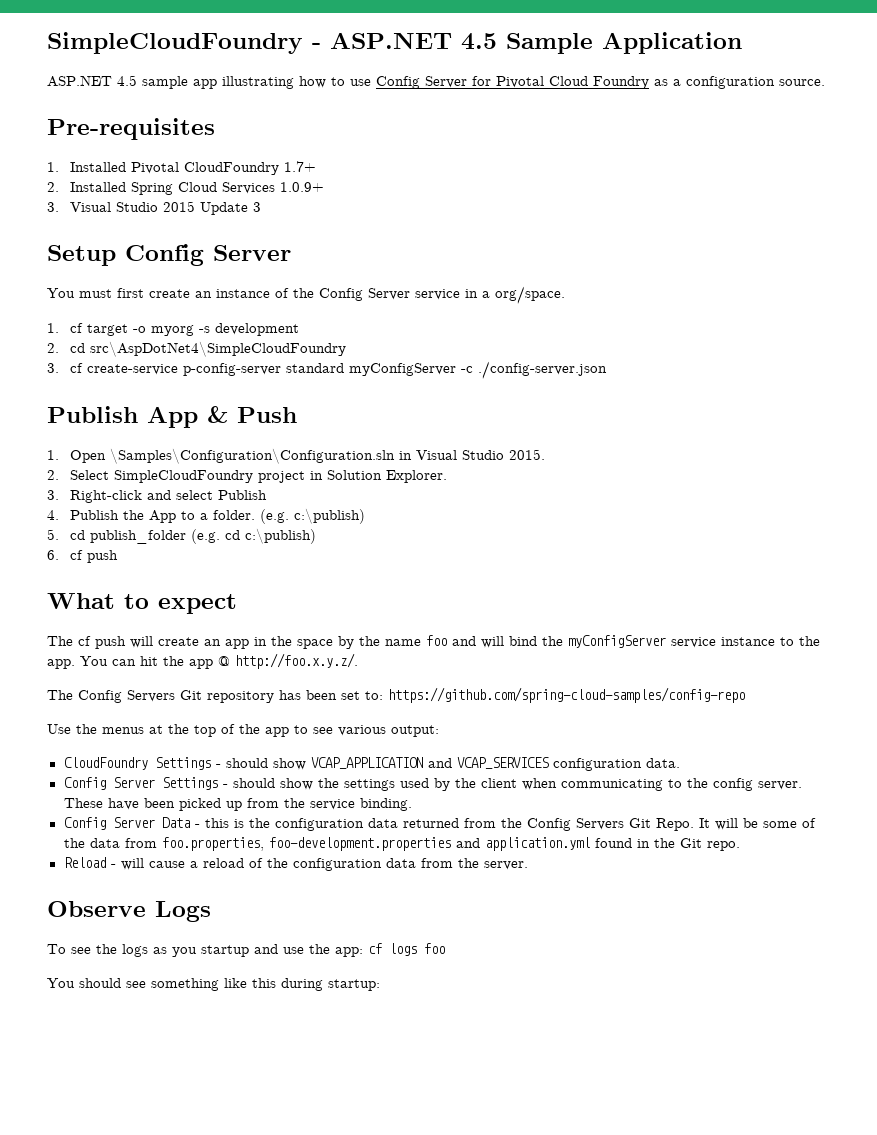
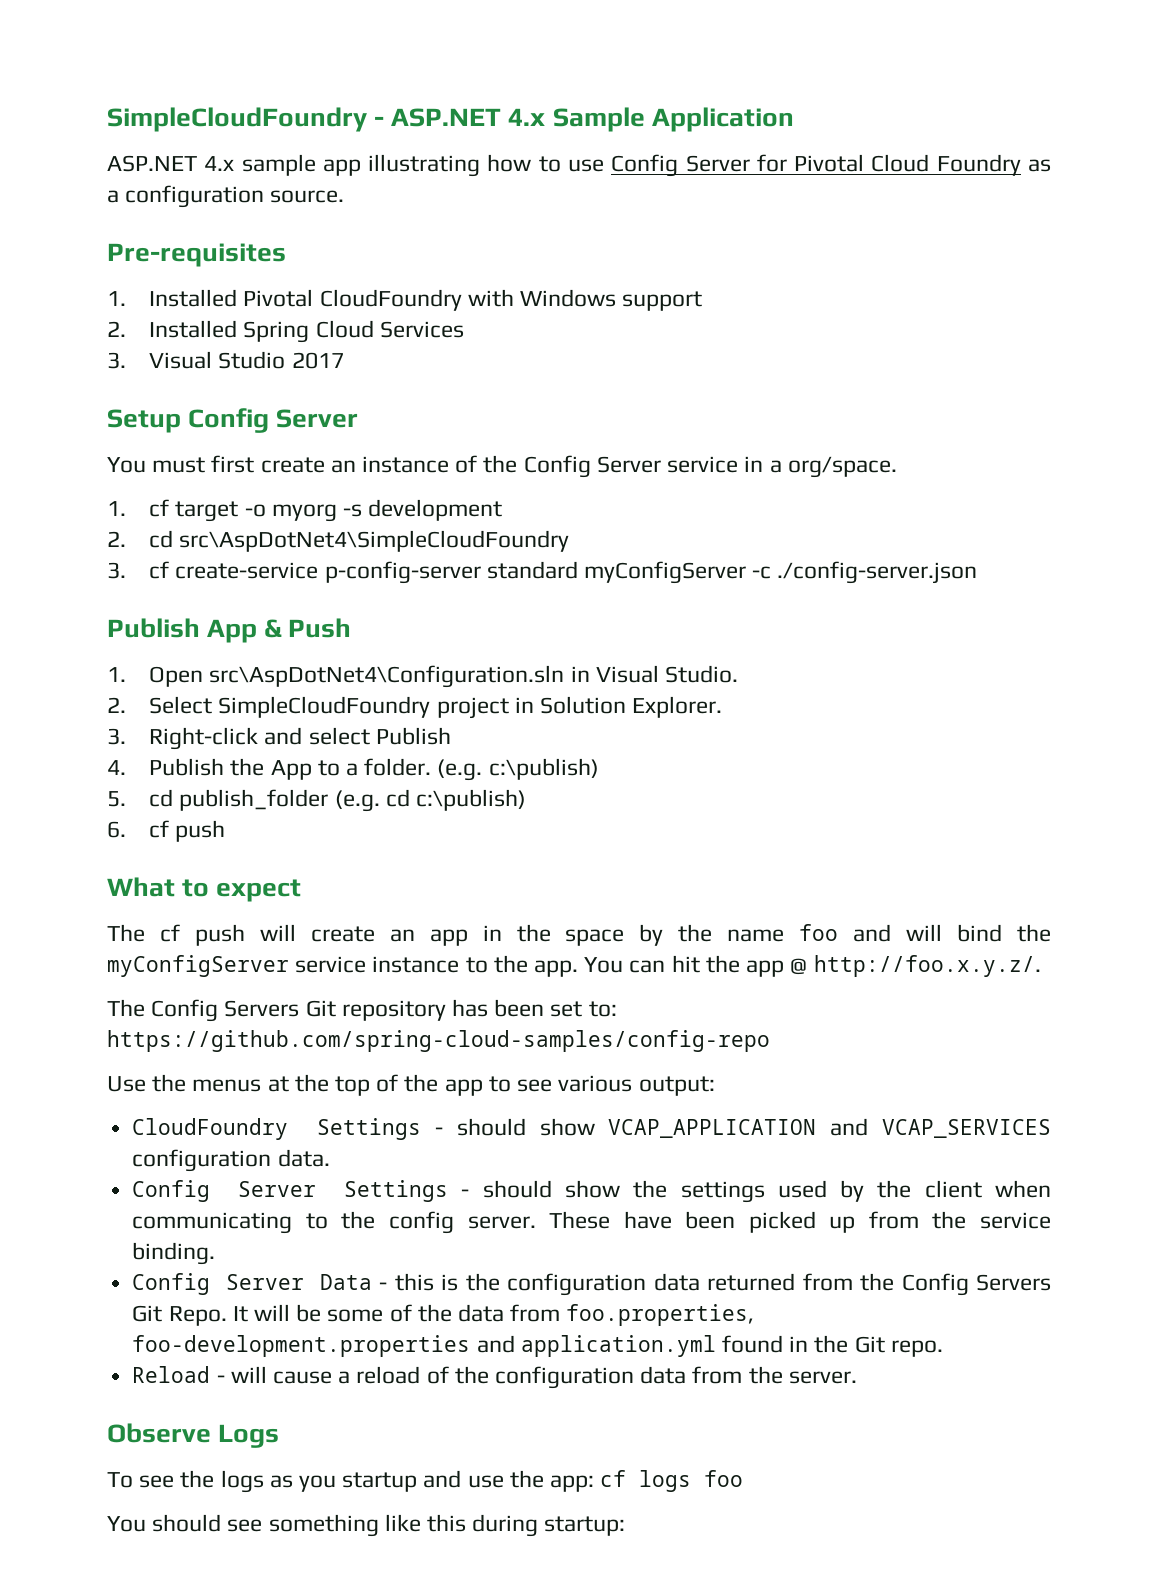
- SimpleCloudFoundry - ASP.NET 4.5 Sample Application
+ SimpleCloudFoundry - ASP.NET 4.x Sample Application
- ASP.NET 4.5 sample app illustrating how to use Config Server for Pivotal Cloud Foundry as a configuration source.
+ ASP.NET 4.x sample app illustrating how to use Config Server for Pivotal Cloud Foundry as a configuration source.
- 1. Installed Pivotal CloudFoundry 1.7+
+ 1. Installed Pivotal CloudFoundry with Windows support
- 2. Installed Spring Cloud Services 1.0.9+
+ 2. Installed Spring Cloud Services
- 3. Visual Studio 2015 Update 3
+ 3. Visual Studio 2017
- 1. Open \Samples\Configuration\Configuration.sln in Visual Studio 2015.
+ 1. Open src\AspDotNet4\Configuration.sln in Visual Studio.

